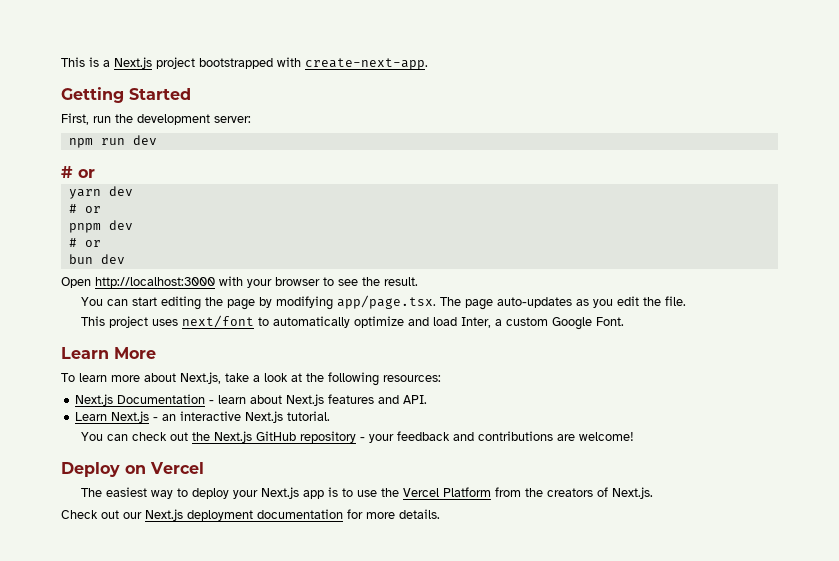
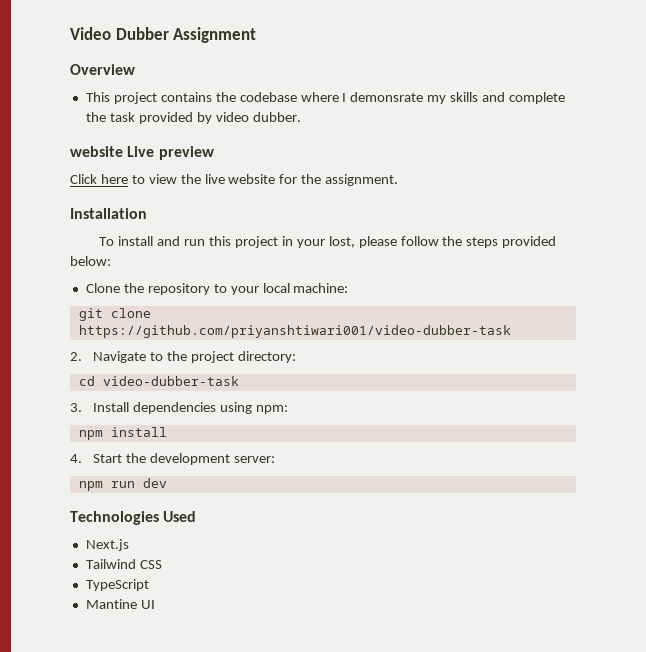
- This is a Next.js project bootstrapped with create-next-app.
- Getting Started
- First, run the development server:
+ Video Dubber Assignment
+ Overview
+ This project contains the codebase where I demonsrate my skills and complete the task provided by video dubber.
+ website Live preview
+ Click here to view the live website for the assignment.
+ Installation
+ To install and run this project in your lost, please follow the steps provided below:
+ Clone the repository to your local machine:
+ git clone https://github.com/priyanshtiwari001/video-dubber-task
+ 2. Navigate to the project directory:
+ cd video-dubber-task
+ 3. Install dependencies using npm:
+ npm install
+ 4. Start the development server:
  npm run dev
- # or
- yarn dev
- # or
- pnpm dev
- # or
- bun dev
- Open http://localhost:3000 with your browser to see the result.
- You can start editing the page by modifying app/page.tsx. The page auto-updates as you edit the file.
- This project uses next/font to automatically optimize and load Inter, a custom Google Font.
- Learn More
- To learn more about Next.js, take a look at the following resources:
- Next.js Documentation - learn about Next.js features and API.
- Learn Next.js - an interactive Next.js tutorial.
- You can check out the Next.js GitHub repository - your feedback and contributions are welcome!
- Deploy on Vercel
- The easiest way to deploy your Next.js app is to use the Vercel Platform from the creators of Next.js.
- Check out our Next.js deployment documentation for more details.
+ Technologies Used
+ Next.js
+ Tailwind CSS
+ TypeScript
+ Mantine UI

